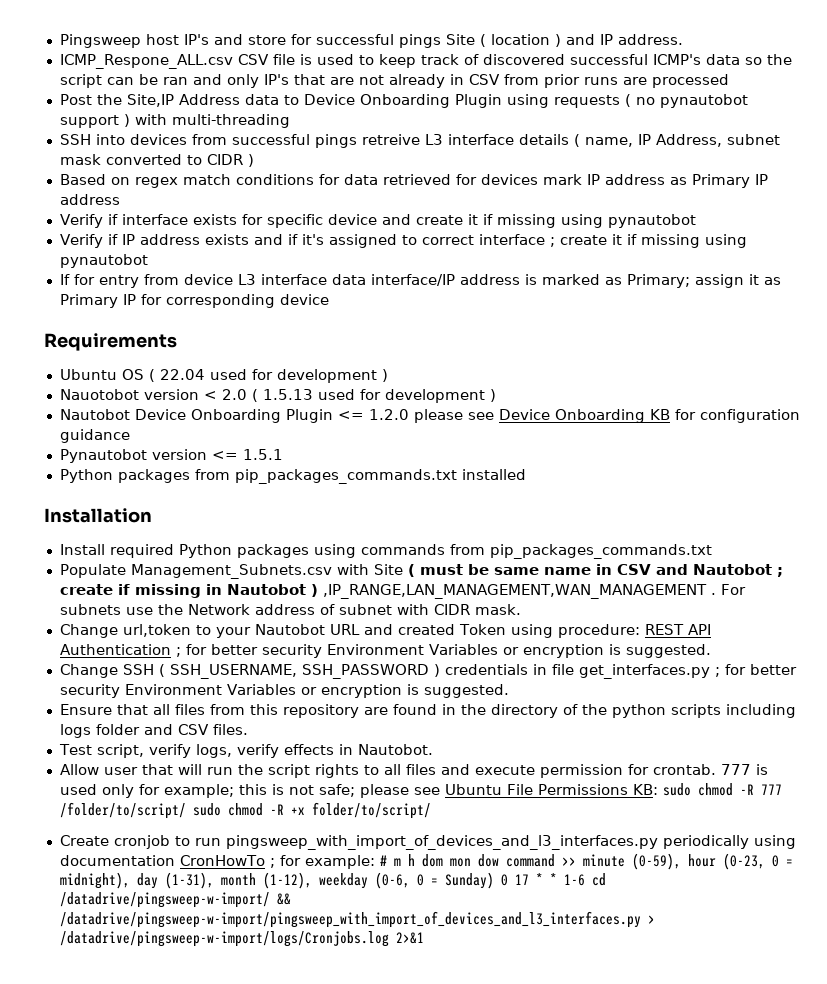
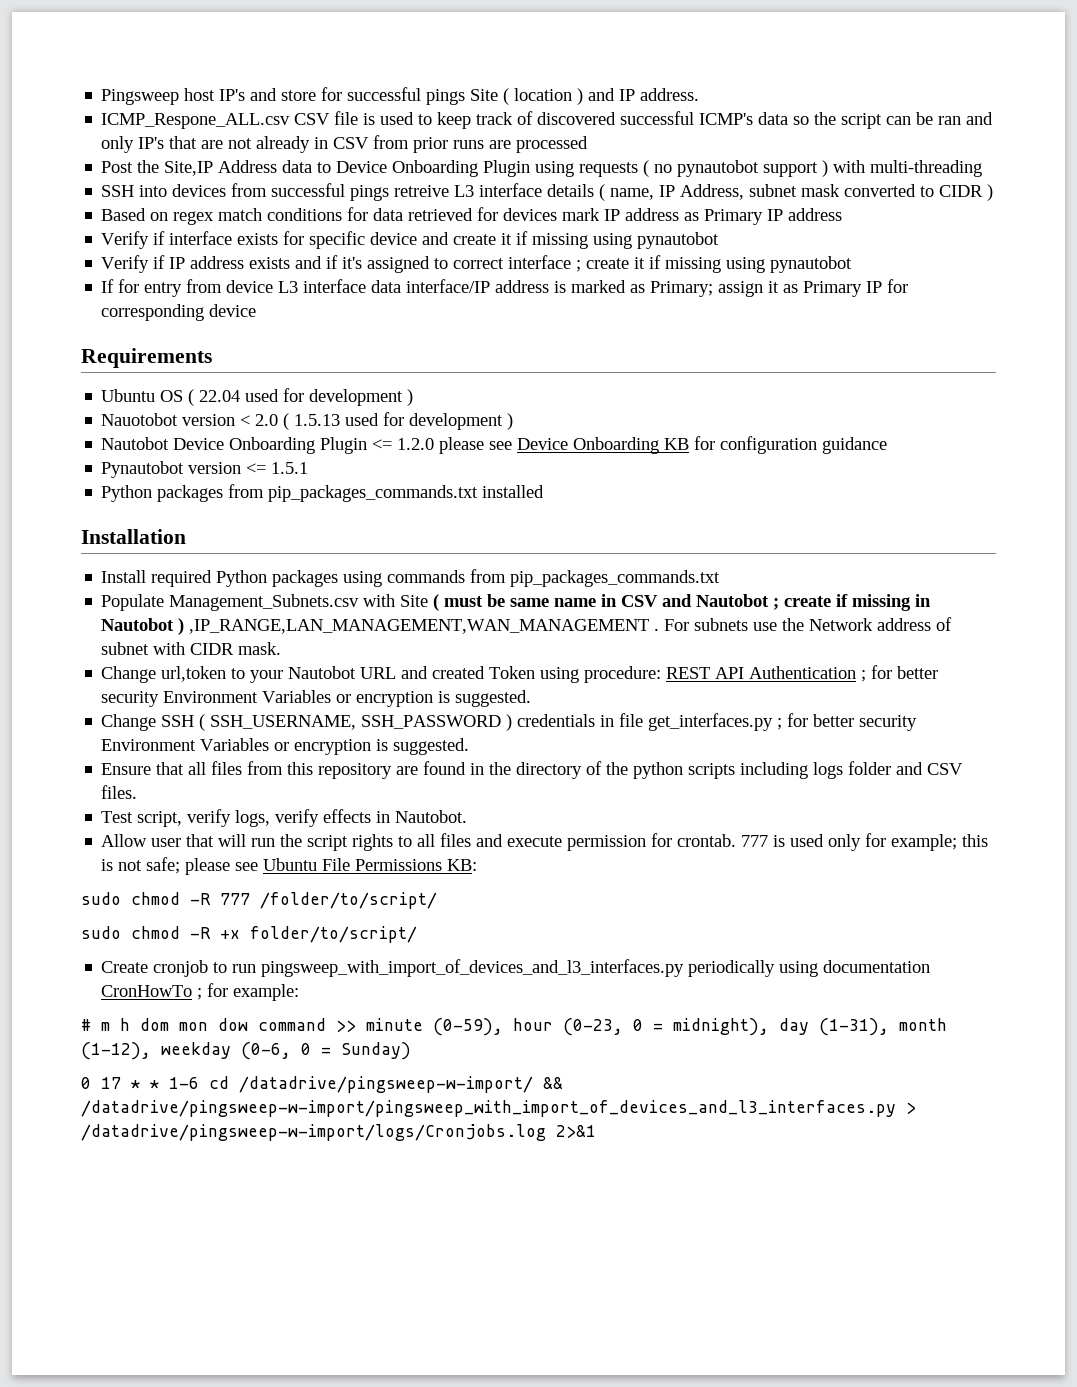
- 777 is used only for example; this is not safe; please see Ubuntu File Permissions KB: sudo chmod -R 777 /folder/to/script/ sudo chmod -R +x folder/to/script/
+ 777 is used only for example; this is not safe; please see Ubuntu File Permissions KB:
+ sudo chmod -R 777 /folder/to/script/
+ sudo chmod -R +x folder/to/script/
- Create cronjob to run pingsweep_with_import_of_devices_and_l3_interfaces.py periodically using documentation CronHowTo ; for example: # m h dom mon dow command >> minute (0-59), hour (0-23, 0 = midnight), day (1-31), month (1-12), weekday (0-6, 0 = Sunday) 0 17 * * 1-6 cd /datadrive/pingsweep-w-import/ && /datadrive/pingsweep-w-import/pingsweep_with_import_of_devices_and_l3_interfaces.py > /datadrive/pingsweep-w-import/logs/Cronjobs.log 2>&1
+ Create cronjob to run pingsweep_with_import_of_devices_and_l3_interfaces.py periodically using documentation CronHowTo ; for example:
+ # m h dom mon dow command >> minute (0-59), hour (0-23, 0 = midnight), day (1-31), month (1-12), weekday (0-6, 0 = Sunday)
+ 0 17 * * 1-6 cd /datadrive/pingsweep-w-import/ && /datadrive/pingsweep-w-import/pingsweep_with_import_of_devices_and_l3_interfaces.py > /datadrive/pingsweep-w-import/logs/Cronjobs.log 2>&1

